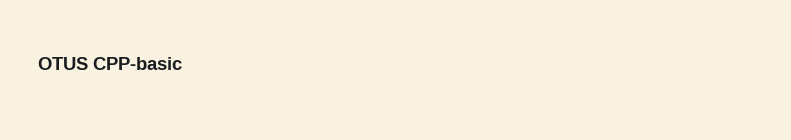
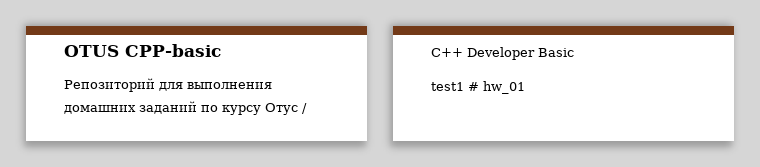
+ Репозиторий для выполнения домашних заданий по курсу Отус / C++ Developer Basic
+ test1 # hw_01

